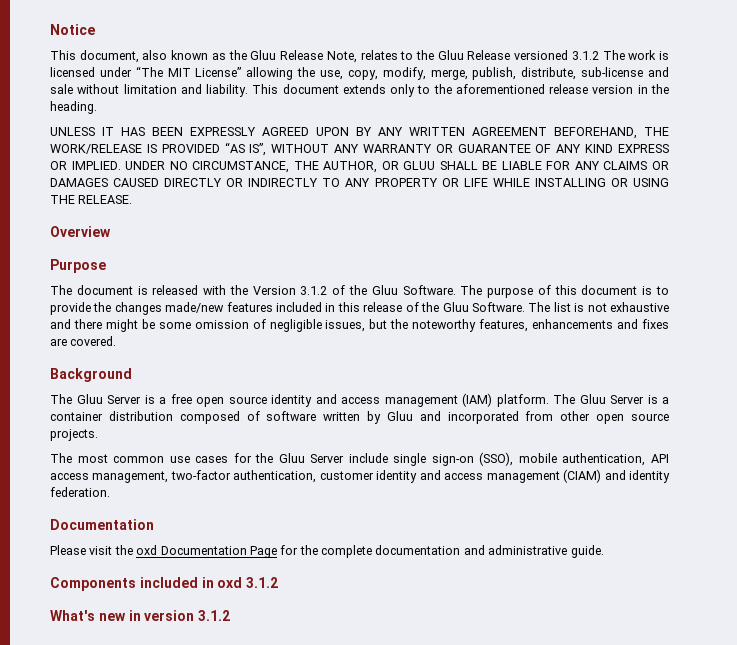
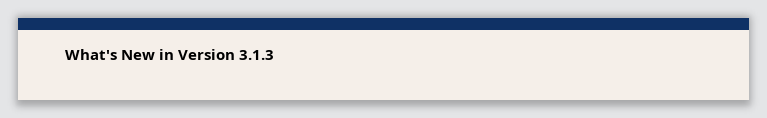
- Notice
- This document, also known as the Gluu Release Note, relates to the Gluu Release versioned 3.1.2 The work is licensed under “The MIT License” allowing the use, copy, modify, merge, publish, distribute, sub-license and sale without limitation and liability. This document extends only to the aforementioned release version in the heading.
- UNLESS IT HAS BEEN EXPRESSLY AGREED UPON BY ANY WRITTEN AGREEMENT BEFOREHAND, THE WORK/RELEASE IS PROVIDED “AS IS”, WITHOUT ANY WARRANTY OR GUARANTEE OF ANY KIND EXPRESS OR IMPLIED. UNDER NO CIRCUMSTANCE, THE AUTHOR, OR GLUU SHALL BE LIABLE FOR ANY CLAIMS OR DAMAGES CAUSED DIRECTLY OR INDIRECTLY TO ANY PROPERTY OR LIFE WHILE INSTALLING OR USING THE RELEASE.
- Overview
- Purpose
- The document is released with the Version 3.1.2 of the Gluu Software. The purpose of this document is to provide the changes made/new features included in this release of the Gluu Software. The list is not exhaustive and there might be some omission of negligible issues, but the noteworthy features, enhancements and fixes are covered.
- Background
- The Gluu Server is a free open source identity and access management (IAM) platform. The Gluu Server is a container distribution composed of software written by Gluu and incorporated from other open source projects.
- The most common use cases for the Gluu Server include single sign-on (SSO), mobile authentication, API access management, two-factor authentication, customer identity and access management (CIAM) and identity federation.
- Documentation
- Please visit the oxd Documentation Page for the complete documentation and administrative guide.
- Components included in oxd 3.1.2
- What's new in version 3.1.2
+ What's New in Version 3.1.3

